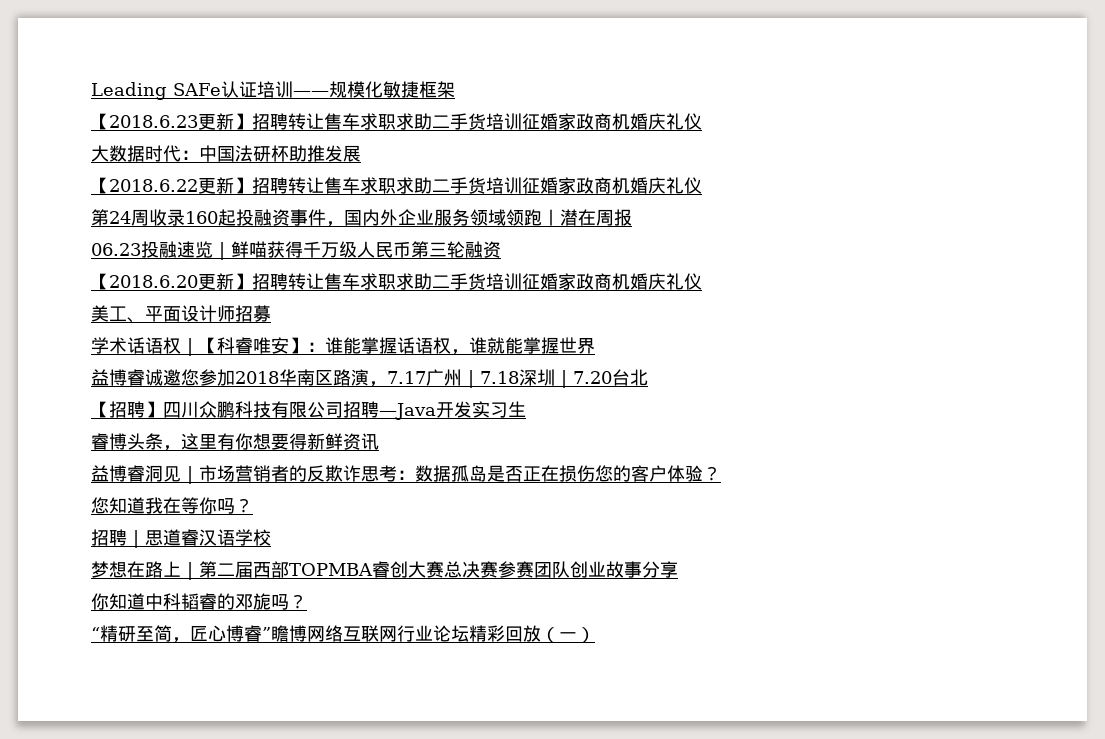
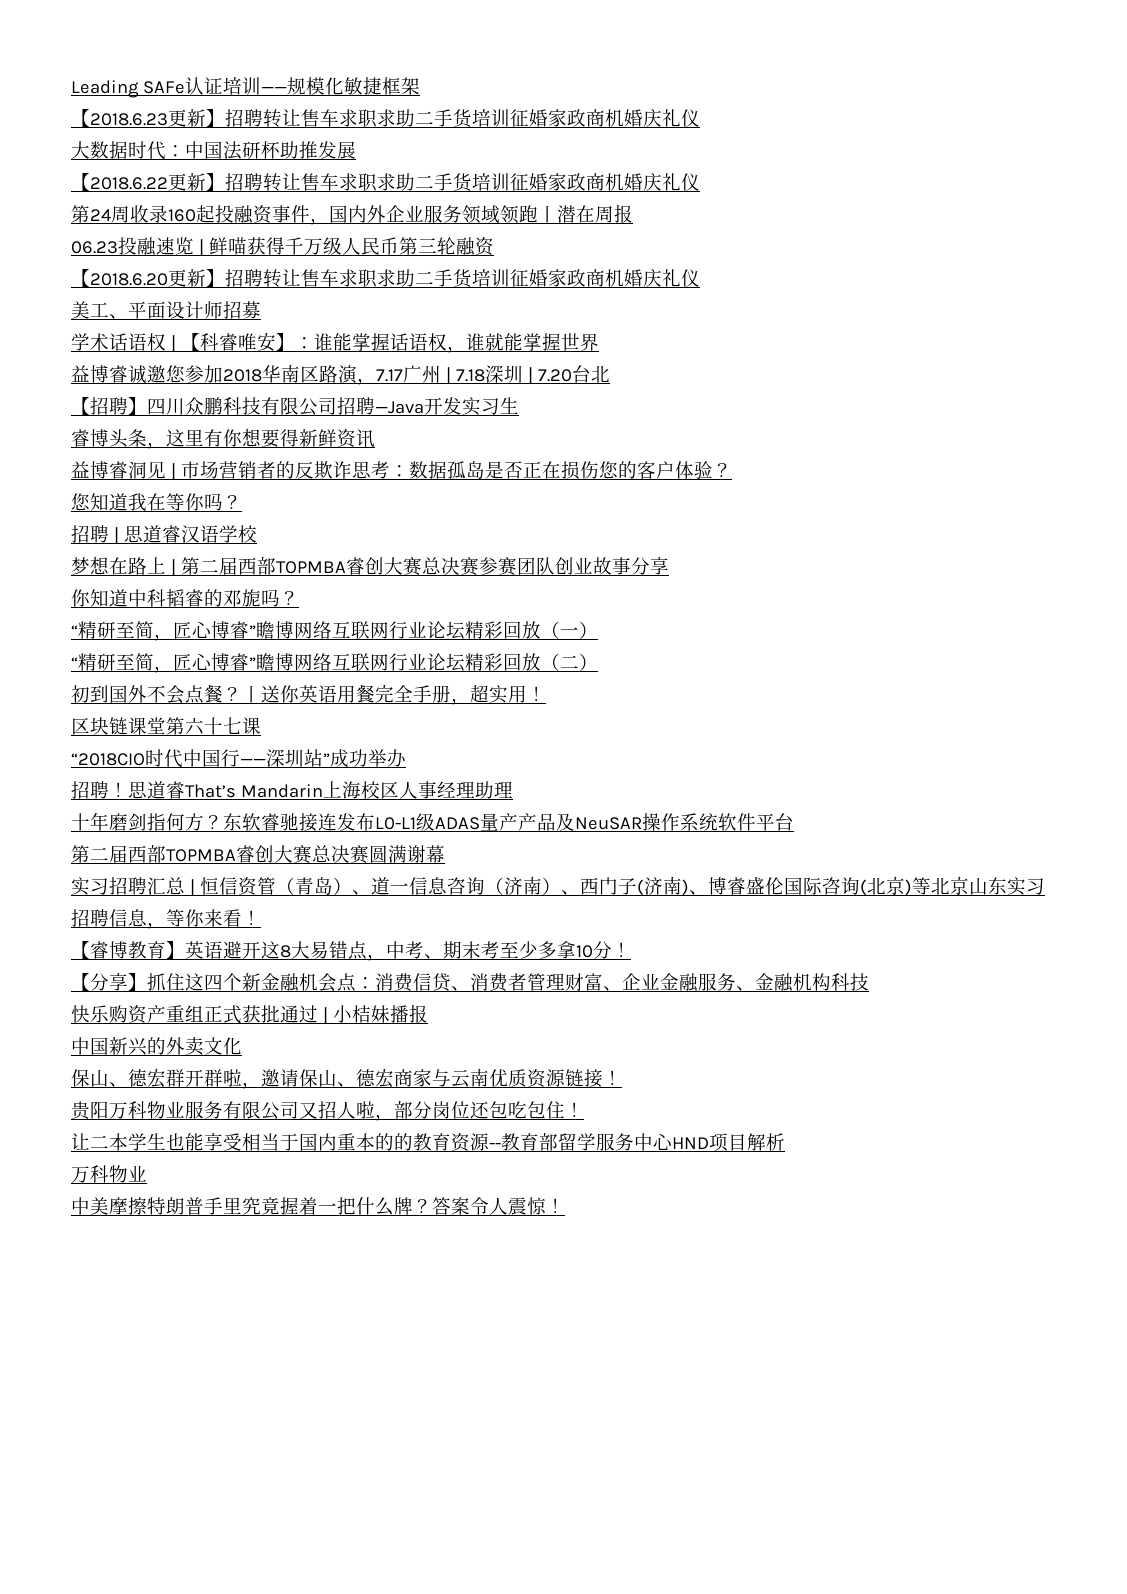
+ “精研至简，匠心博睿”瞻博网络互联网行业论坛精彩回放（二）
+ 初到国外不会点餐？丨送你英语用餐完全手册，超实用！
+ 区块链课堂第六十七课
+ “2018CIO时代中国行——深圳站”成功举办
+ 招聘！思道睿That’s Mandarin上海校区人事经理助理
+ 十年磨剑指何方？东软睿驰接连发布L0-L1级ADAS量产产品及NeuSAR操作系统软件平台
+ 第二届西部TOPMBA睿创大赛总决赛圆满谢幕
+ 实习招聘汇总 | 恒信资管（青岛）、道一信息咨询（济南）、西门子(济南)、博睿盛伦国际咨询(北京)等北京山东实习招聘信息，等你来看！
+ 【睿博教育】英语避开这8大易错点，中考、期末考至少多拿10分！
+ 【分享】抓住这四个新金融机会点：消费信贷、消费者管理财富、企业金融服务、金融机构科技
+ 快乐购资产重组正式获批通过 | 小桔妹播报
+ 中国新兴的外卖文化
+ 保山、德宏群开群啦，邀请保山、德宏商家与云南优质资源链接！
+ 贵阳万科物业服务有限公司又招人啦，部分岗位还包吃包住！
+ 让二本学生也能享受相当于国内重本的的教育资源--教育部留学服务中心HND项目解析
+ 万科物业
+ 中美摩擦特朗普手里究竟握着一把什么牌？答案令人震惊！

